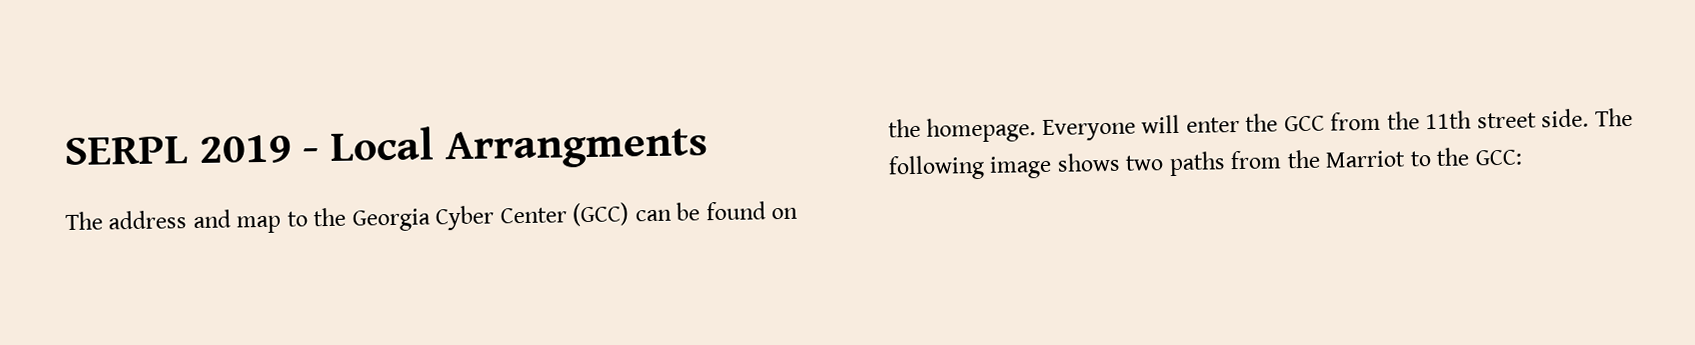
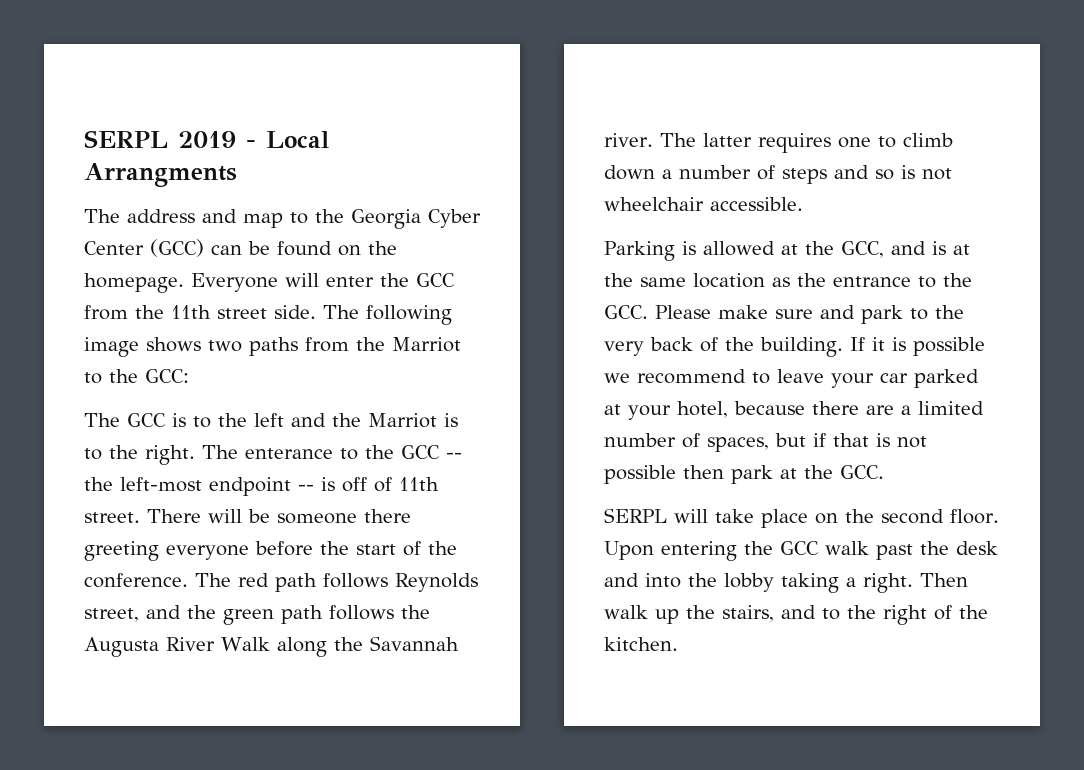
+ The GCC is to the left and the Marriot is to the right. The enterance to the GCC -- the left-most endpoint -- is off of 11th street. There will be someone there greeting everyone before the start of the conference. The red path follows Reynolds street, and the green path follows the Augusta River Walk along the Savannah river. The latter requires one to climb down a number of steps and so is not wheelchair accessible.
+ Parking is allowed at the GCC, and is at the same location as the entrance to the GCC. Please make sure and park to the very back of the building. If it is possible we recommend to leave your car parked at your hotel, because there are a limited number of spaces, but if that is not possible then park at the GCC.
+ SERPL will take place on the second floor. Upon entering the GCC walk past the desk and into the lobby taking a right. Then walk up the stairs, and to the right of the kitchen.

